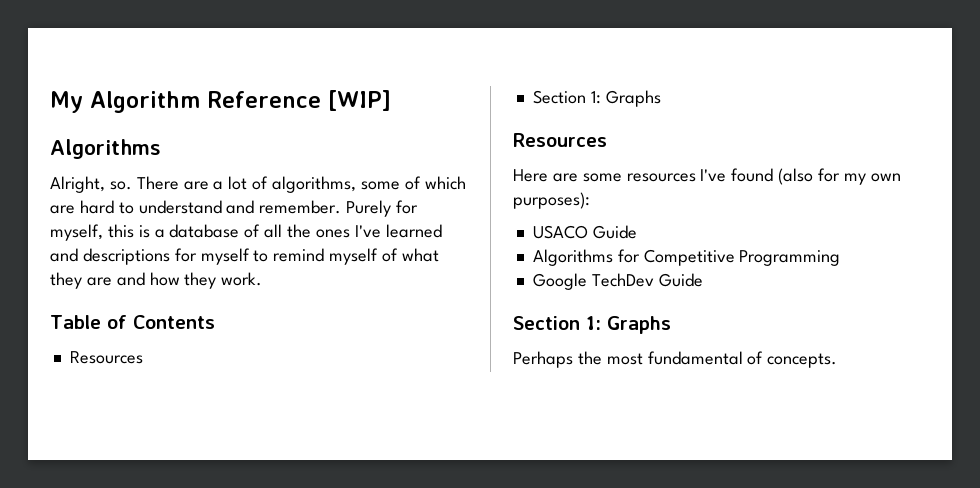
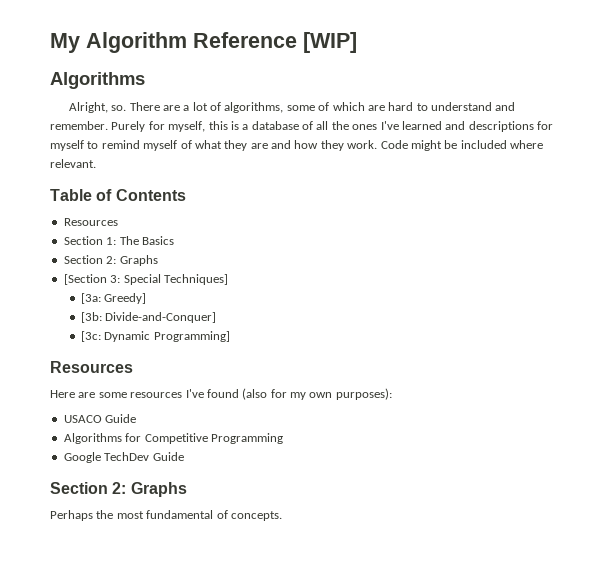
+ Code might be included where relevant.
  Table of Contents
  Resources
- Section 1: Graphs
+ Section 1: The Basics
+ Section 2: Graphs
+ [Section 3: Special Techniques]
+ [3a: Greedy]
+ [3b: Divide-and-Conquer]
+ [3c: Dynamic Programming]
  Google TechDev Guide
- Section 1: Graphs
+ Section 2: Graphs

